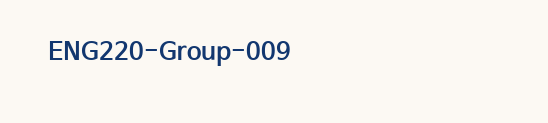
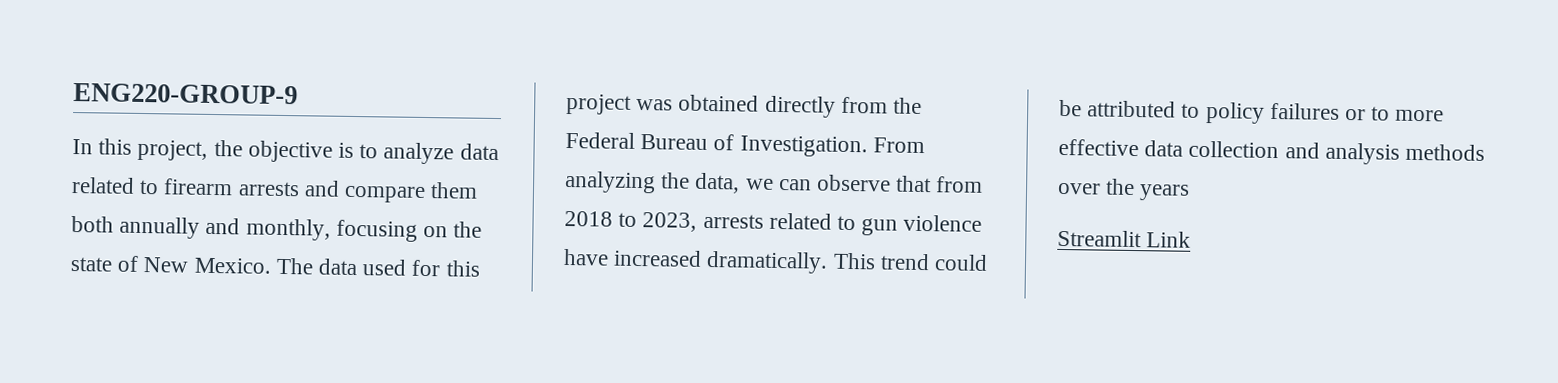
- ENG220-Group-009
+ ENG220-GROUP-9
+ In this project, the objective is to analyze data related to firearm arrests and compare them both annually and monthly, focusing on the state of New Mexico. The data used for this project was obtained directly from the Federal Bureau of Investigation. From analyzing the data, we can observe that from 2018 to 2023, arrests related to gun violence have increased dramatically. This trend could be attributed to policy failures or to more effective data collection and analysis methods over the years
+ Streamlit Link

